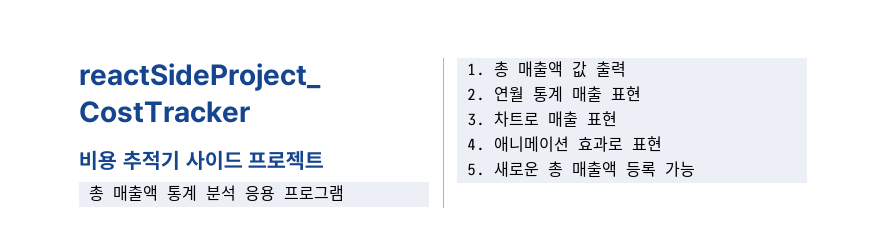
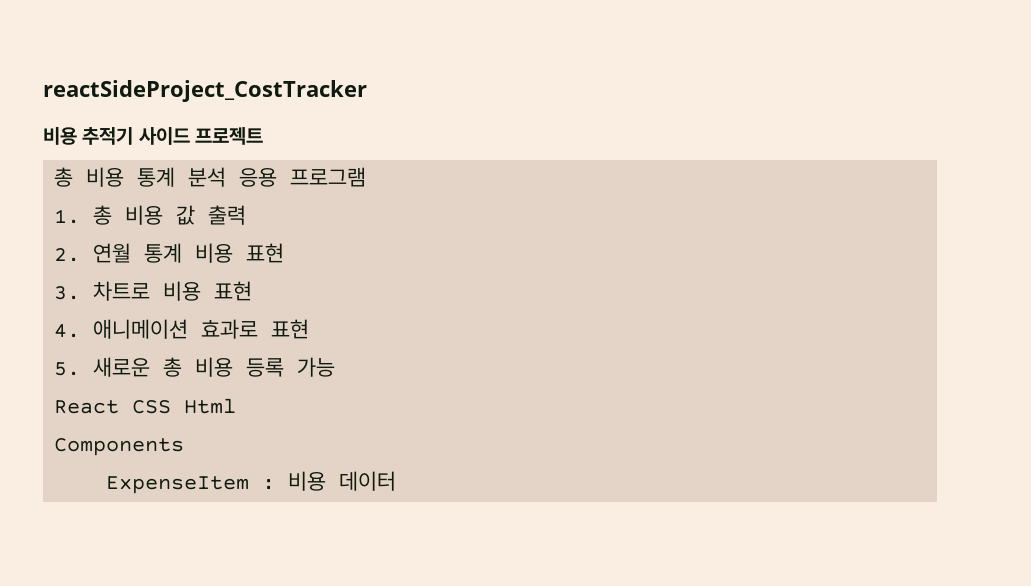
- 총 매출액 통계 분석 응용 프로그램
+ 총 비용 통계 분석 응용 프로그램
- 1. 총 매출액 값 출력
+ 1. 총 비용 값 출력
- 2. 연월 통계 매출 표현
+ 2. 연월 통계 비용 표현
- 3. 차트로 매출 표현
+ 3. 차트로 비용 표현
- 5. 새로운 총 매출액 등록 가능
+ 5. 새로운 총 비용 등록 가능
+ React CSS Html
+ Components
+ ExpenseItem : 비용 데이터

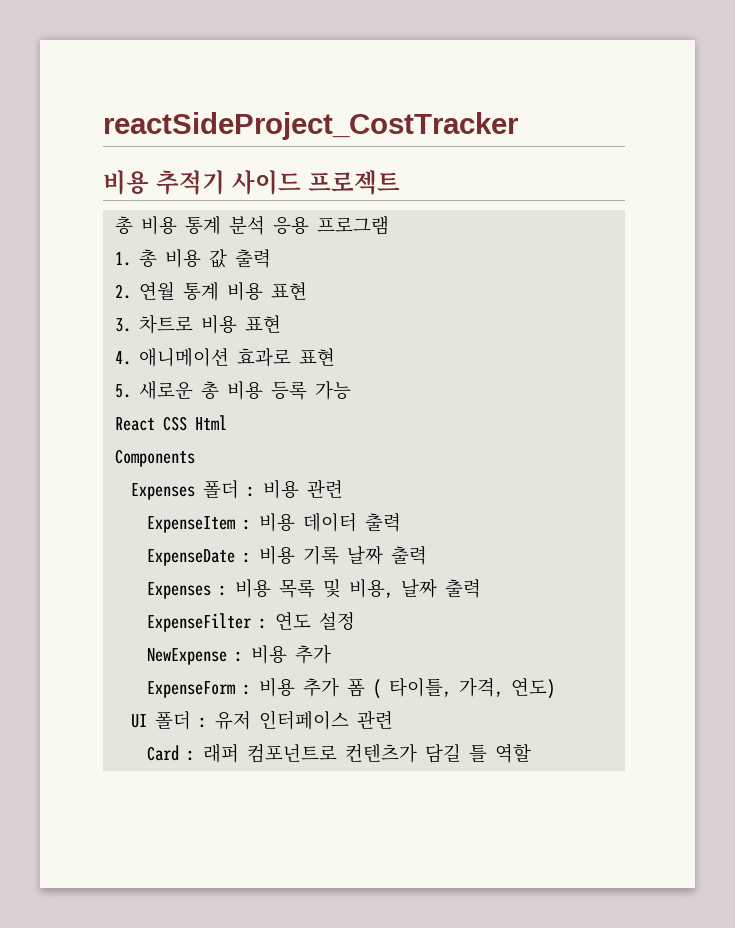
+ Expenses 폴더 : 비용 관련
- ExpenseItem : 비용 데이터
+ ExpenseItem : 비용 데이터 출력
+ ExpenseDate : 비용 기록 날짜 출력
+ Expenses : 비용 목록 및 비용, 날짜 출력
+ ExpenseFilter : 연도 설정
+ NewExpense : 비용 추가
+ ExpenseForm : 비용 추가 폼 ( 타이틀, 가격, 연도)
+ UI 폴더 : 유저 인터페이스 관련
+ Card : 래퍼 컴포넌트로 컨텐츠가 담길 틀 역할

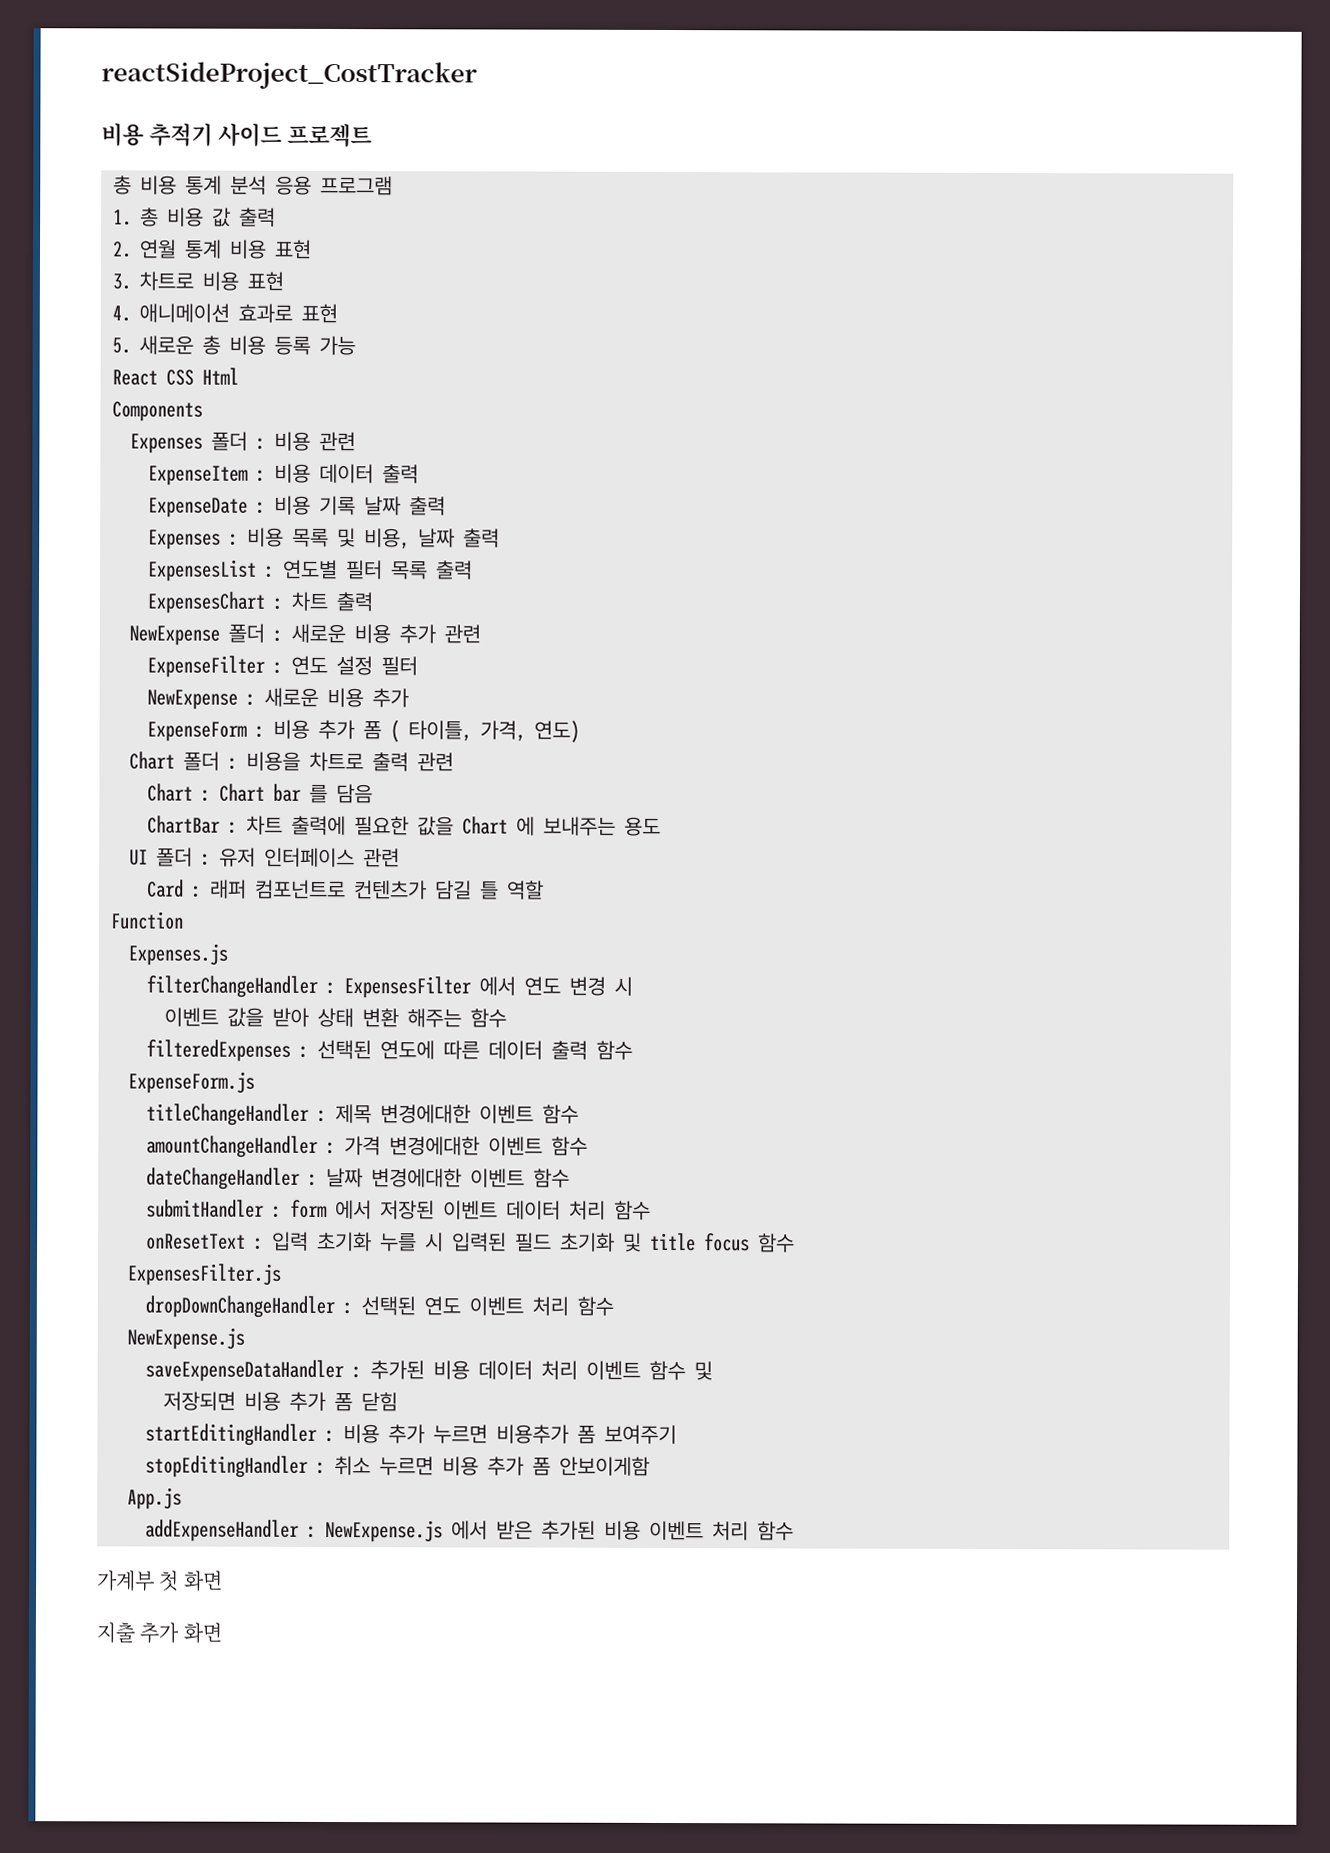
+ ExpensesList : 연도별 필터 목록 출력
+ ExpensesChart : 차트 출력
+ NewExpense 폴더 : 새로운 비용 추가 관련
- ExpenseFilter : 연도 설정
+ ExpenseFilter : 연도 설정 필터
- NewExpense : 비용 추가
+ NewExpense : 새로운 비용 추가
+ Chart 폴더 : 비용을 차트로 출력 관련
+ Chart : Chart bar 를 담음
+ ChartBar : 차트 출력에 필요한 값을 Chart 에 보내주는 용도
+ Function
+ Expenses.js
+ filterChangeHandler : ExpensesFilter 에서 연도 변경 시
+ 이벤트 값을 받아 상태 변환 해주는 함수
+ filteredExpenses : 선택된 연도에 따른 데이터 출력 함수
+ ExpenseForm.js
+ titleChangeHandler : 제목 변경에대한 이벤트 함수
+ amountChangeHandler : 가격 변경에대한 이벤트 함수
+ dateChangeHandler : 날짜 변경에대한 이벤트 함수
+ submitHandler : form 에서 저장된 이벤트 데이터 처리 함수
+ onResetText : 입력 초기화 누를 시 입력된 필드 초기화 및 title focus 함수
+ ExpensesFilter.js
+ dropDownChangeHandler : 선택된 연도 이벤트 처리 함수
+ NewExpense.js
+ saveExpenseDataHandler : 추가된 비용 데이터 처리 이벤트 함수 및
+ 저장되면 비용 추가 폼 닫힘
+ startEditingHandler : 비용 추가 누르면 비용추가 폼 보여주기
+ stopEditingHandler : 취소 누르면 비용 추가 폼 안보이게함
+ App.js
+ addExpenseHandler : NewExpense.js 에서 받은 추가된 비용 이벤트 처리 함수
+ 가계부 첫 화면
+ 지출 추가 화면

